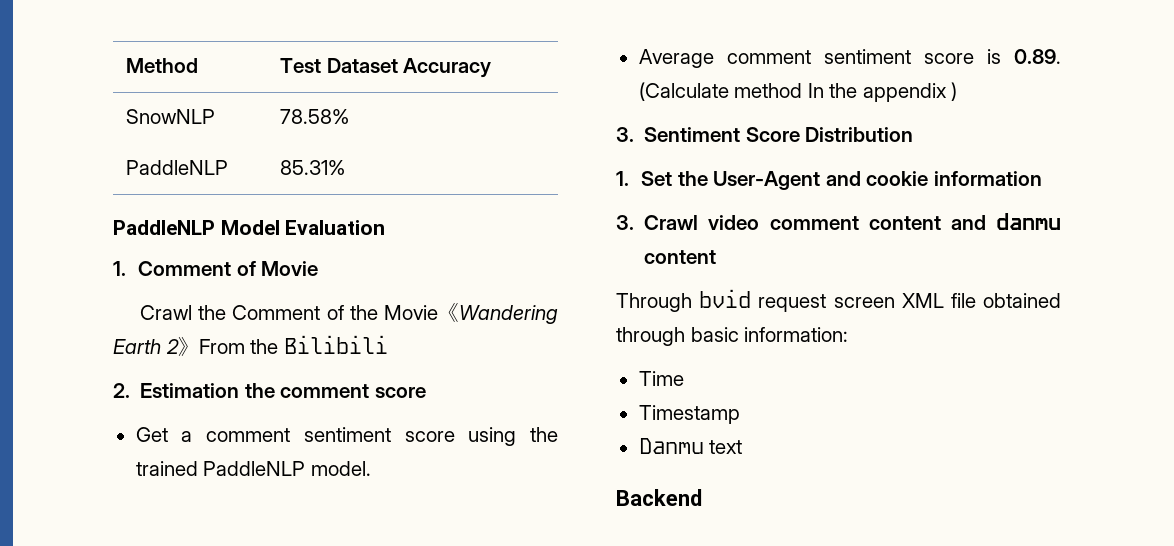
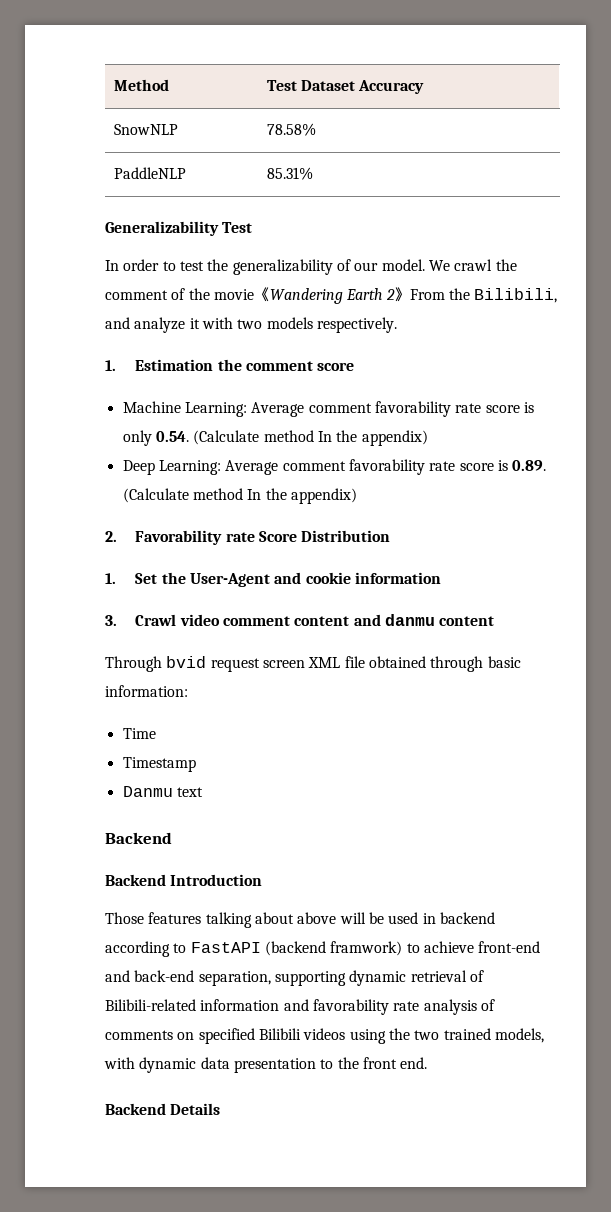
- PaddleNLP Model Evaluation
- 1. Comment of Movie
- Crawl the Comment of the Movie《Wandering Earth 2》From the Bilibili
- 2. Estimation the comment score
- Get a comment sentiment score using the trained PaddleNLP model.
- Average comment sentiment score is 0.89. (Calculate method In the appendix )
- 3. Sentiment Score Distribution
+ Generalizability Test
+ In order to test the generalizability of our model. We crawl the comment of the movie《Wandering Earth 2》From the Bilibili, and analyze it with two models respectively.
+ 1. Estimation the comment score
+ Machine Learning: Average comment favorability rate score is only 0.54. (Calculate method In the appendix)
+ Deep Learning: Average comment favorability rate score is 0.89. (Calculate method In the appendix)
+ 2. Favorability rate Score Distribution
+ Backend Introduction
+ Those features talking about above will be used in backend according to FastAPI (backend framwork) to achieve front-end and back-end separation, supporting dynamic retrieval of Bilibili-related information and favorability rate analysis of comments on specified Bilibili videos using the two trained models, with dynamic data presentation to the front end.
+ Backend Details

